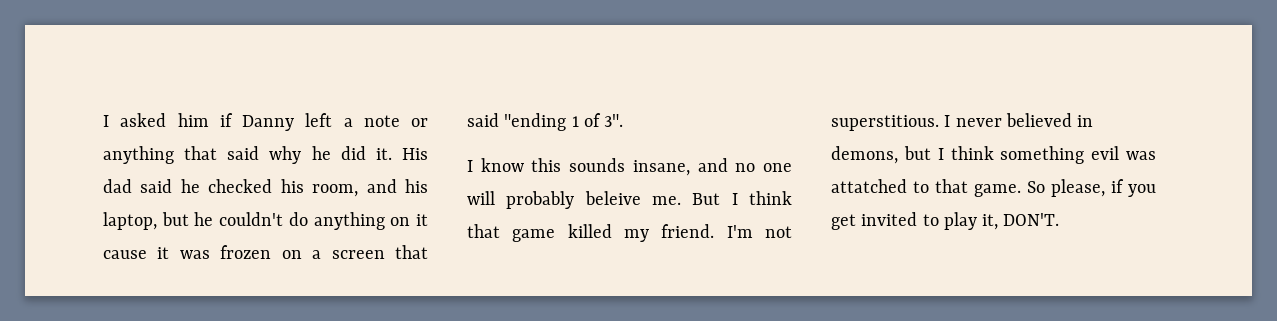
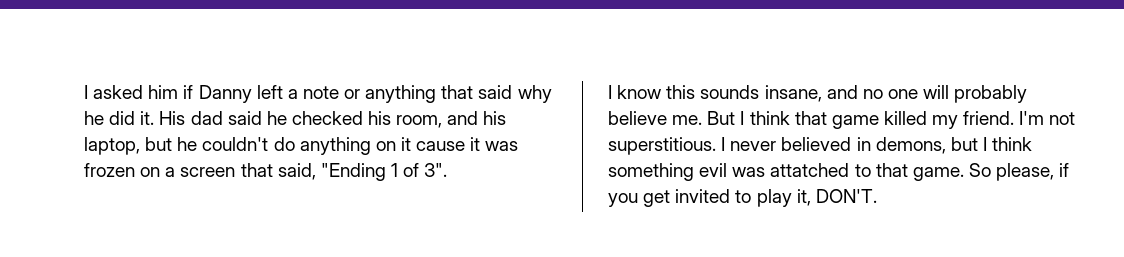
- His dad said he checked his room, and his laptop, but he couldn't do anything on it cause it was frozen on a screen that said "ending 1 of 3".
+ His dad said he checked his room, and his laptop, but he couldn't do anything on it cause it was frozen on a screen that said, "Ending 1 of 3".
- I know this sounds insane, and no one will probably beleive me.
+ I know this sounds insane, and no one will probably believe me.

